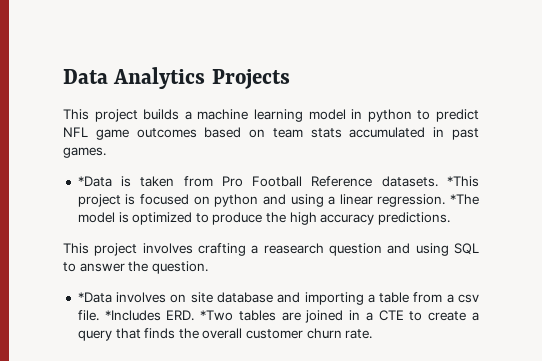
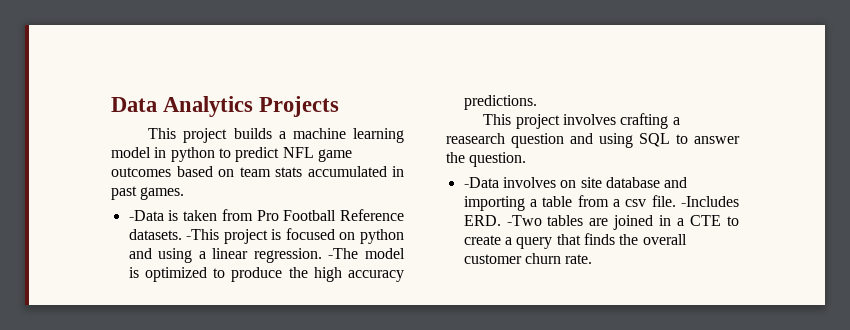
- *Data is taken from Pro Football Reference datasets.
+ -Data is taken from Pro Football Reference datasets.
- *This project is focused on python and using a linear regression.
+ -This project is focused on python and using a linear regression.
- *The model is optimized to produce the high accuracy predictions.
+ -The model is optimized to produce the high accuracy predictions.
- *Data involves on site database and importing a table from a csv file.
+ -Data involves on site database and importing a table from a csv file.
- *Includes ERD. *Two tables are joined in a CTE to create a query that finds the overall customer churn rate.
+ -Includes ERD. -Two tables are joined in a CTE to create a query that finds the overall customer churn rate.

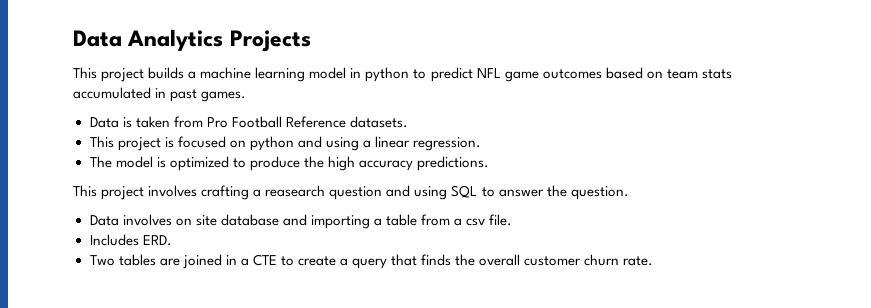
- -Data is taken from Pro Football Reference datasets. -This project is focused on python and using a linear regression. -The model is optimized to produce the high accuracy predictions.
+ Data is taken from Pro Football Reference datasets.
+ This project is focused on python and using a linear regression.
+ The model is optimized to produce the high accuracy predictions.
- -Data involves on site database and importing a table from a csv file. -Includes ERD. -Two tables are joined in a CTE to create a query that finds the overall customer churn rate.
+ Data involves on site database and importing a table from a csv file.
+ Includes ERD.
+ Two tables are joined in a CTE to create a query that finds the overall customer churn rate.

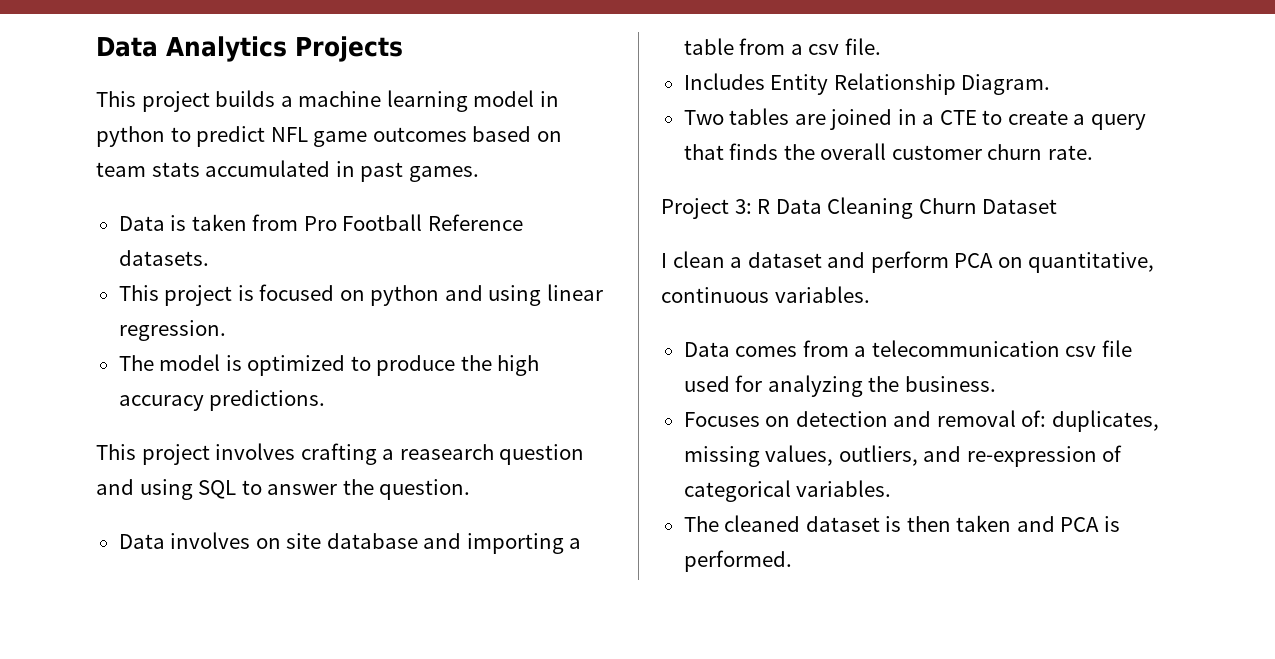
- This project is focused on python and using a linear regression.
+ This project is focused on python and using linear regression.
- Includes ERD.
+ Includes Entity Relationship Diagram.
+ Project 3: R Data Cleaning Churn Dataset
+ I clean a dataset and perform PCA on quantitative, continuous variables.
+ Data comes from a telecommunication csv file used for analyzing the business.
+ Focuses on detection and removal of: duplicates, missing values, outliers, and re-expression of categorical variables.
+ The cleaned dataset is then taken and PCA is performed.

